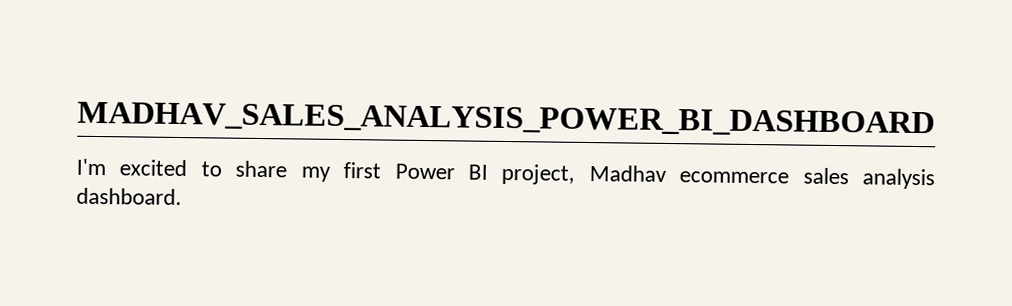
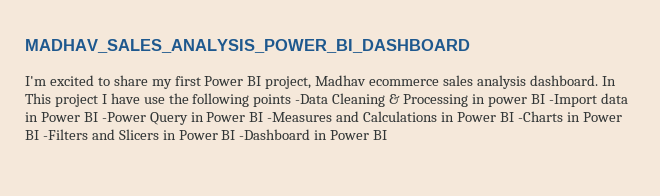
+ In This project I have use the following points -Data Cleaning & Processing in power BI -Import data in Power BI -Power Query in Power BI -Measures and Calculations in Power BI -Charts in Power BI -Filters and Slicers in Power BI -Dashboard in Power BI

